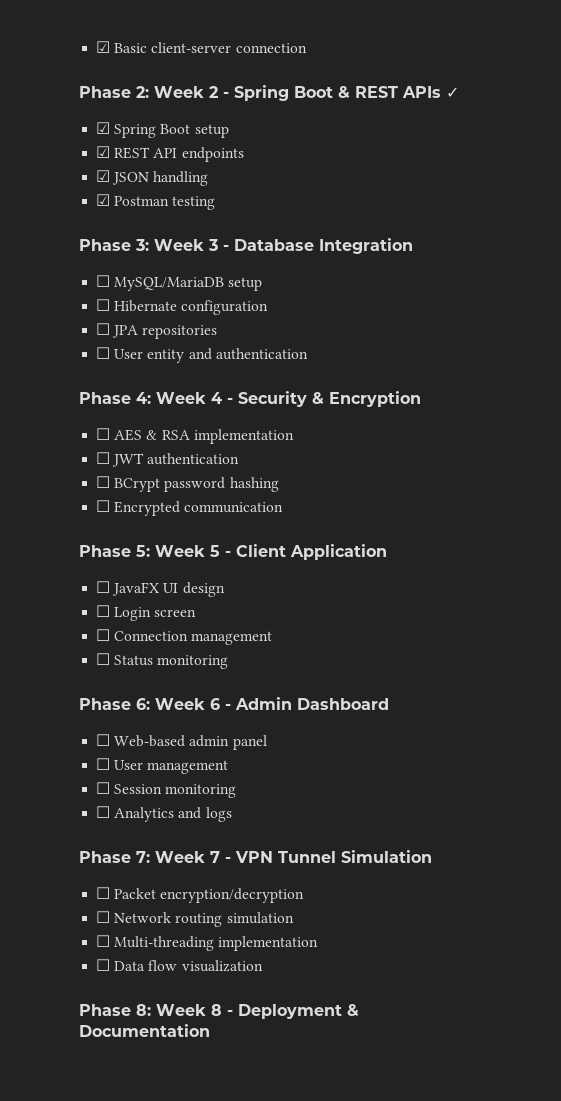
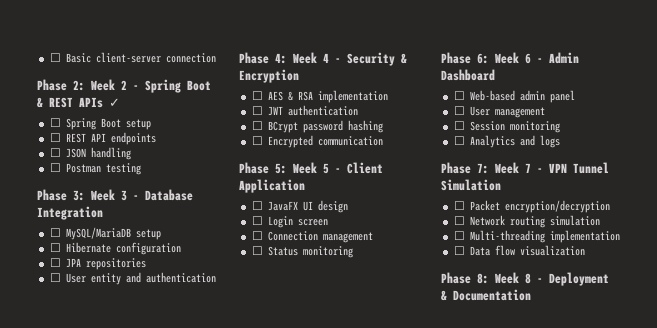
- ☑ Basic client-server connection
+ ☐ Basic client-server connection
- ☑ Spring Boot setup
+ ☐ Spring Boot setup
- ☑ REST API endpoints
+ ☐ REST API endpoints
- ☑ JSON handling
+ ☐ JSON handling
- ☑ Postman testing
+ ☐ Postman testing

